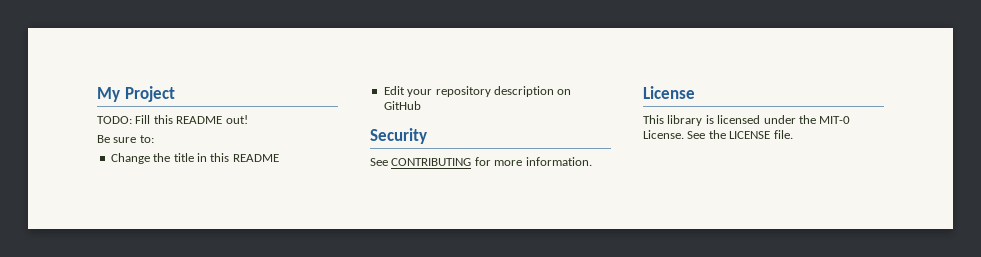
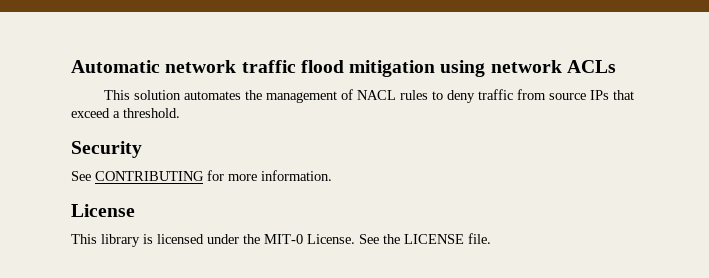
- My Project
- TODO: Fill this README out!
- Be sure to:
- Change the title in this README
- Edit your repository description on GitHub
+ Automatic network traffic flood mitigation using network ACLs
+ This solution automates the management of NACL rules to deny traffic from source IPs that exceed a threshold.

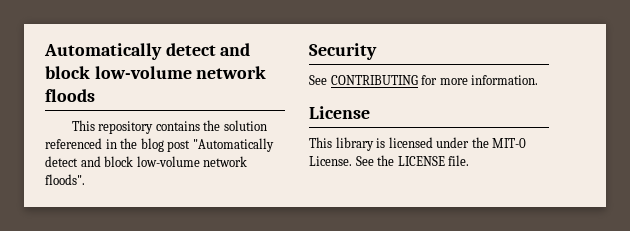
- Automatic network traffic flood mitigation using network ACLs
- This solution automates the management of NACL rules to deny traffic from source IPs that exceed a threshold.
+ Automatically detect and block low-volume network floods
+ This repository contains the solution referenced in the blog post "Automatically detect and block low-volume network floods".

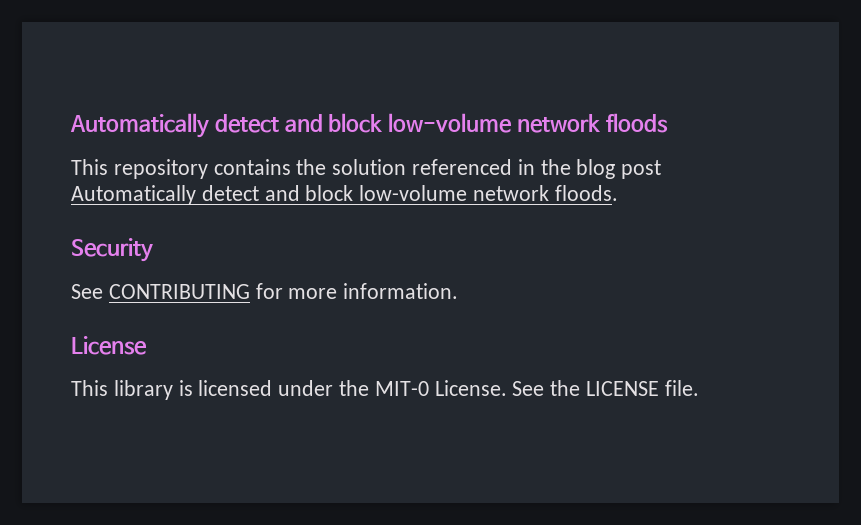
- This repository contains the solution referenced in the blog post "Automatically detect and block low-volume network floods".
+ This repository contains the solution referenced in the blog post Automatically detect and block low-volume network floods.

